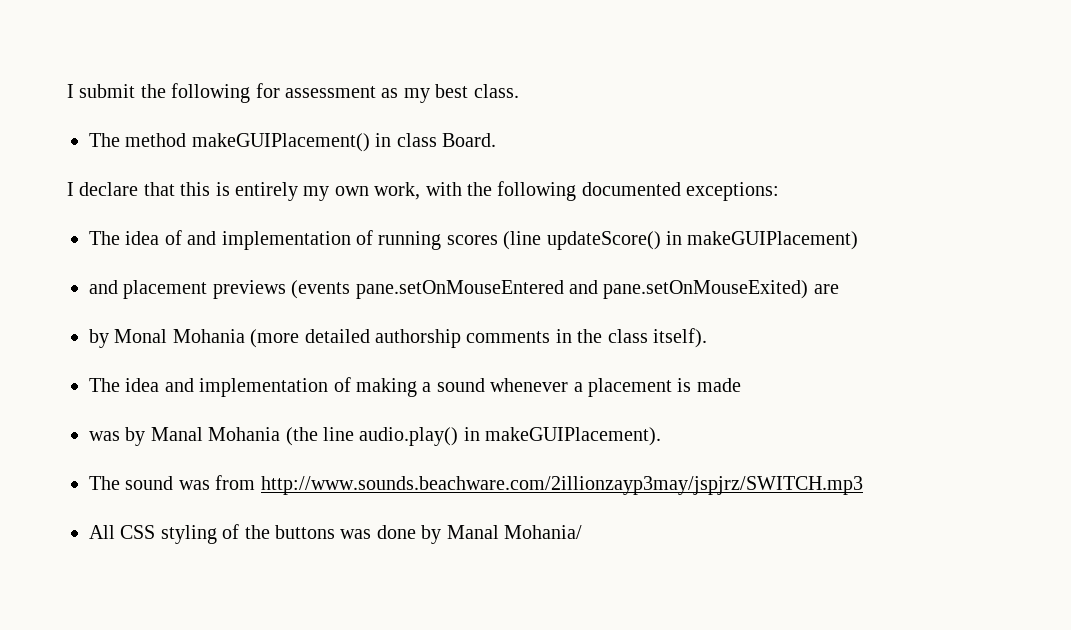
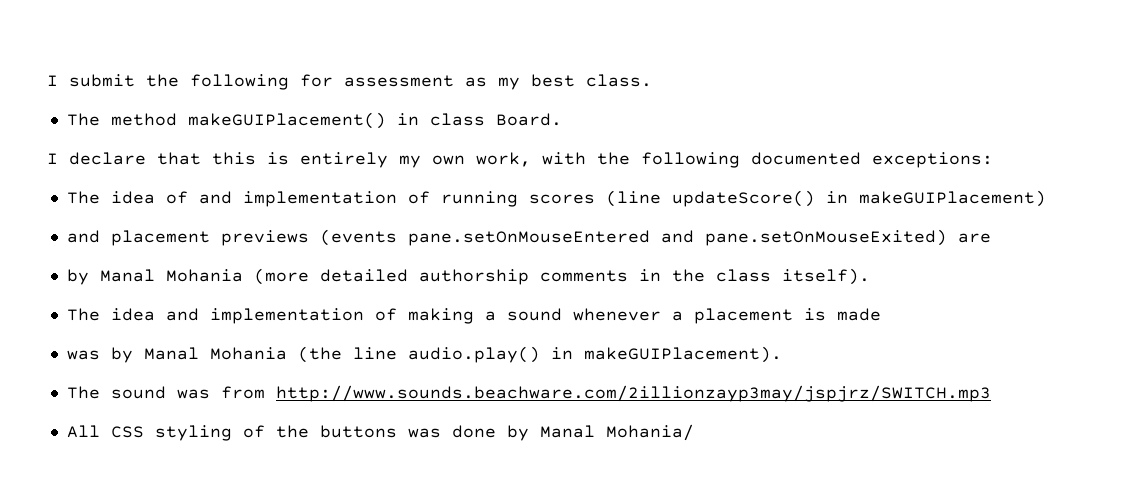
- by Monal Mohania (more detailed authorship comments in the class itself).
+ by Manal Mohania (more detailed authorship comments in the class itself).

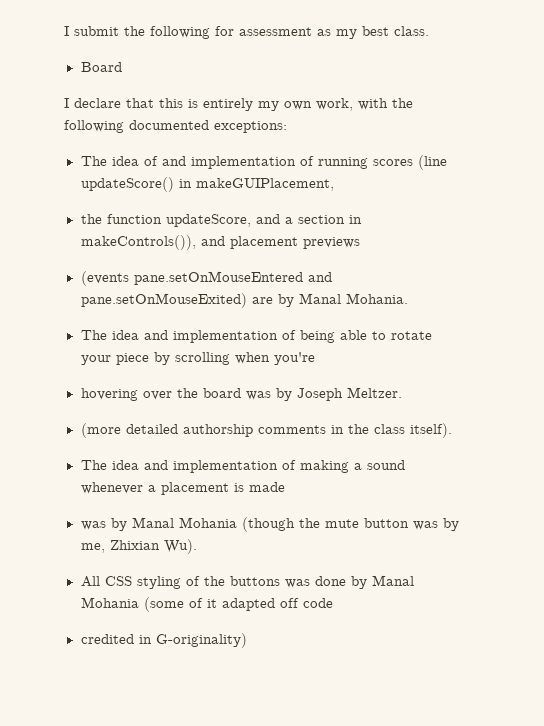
- The method makeGUIPlacement() in class Board.
+ Board
- The idea of and implementation of running scores (line updateScore() in makeGUIPlacement)
- and placement previews (events pane.setOnMouseEntered and pane.setOnMouseExited) are
- by Manal Mohania (more detailed authorship comments in the class itself).
+ The idea of and implementation of running scores (line updateScore() in makeGUIPlacement,
+ the function updateScore, and a section in makeControls()), and placement previews
+ (events pane.setOnMouseEntered and pane.setOnMouseExited) are by Manal Mohania.
+ The idea and implementation of being able to rotate your piece by scrolling when you're
+ hovering over the board was by Joseph Meltzer.
+ (more detailed authorship comments in the class itself).
- was by Manal Mohania (the line audio.play() in makeGUIPlacement).
- The sound was from http://www.sounds.beachware.com/2illionzayp3may/jspjrz/SWITCH.mp3
+ was by Manal Mohania (though the mute button was by me, Zhixian Wu).
- All CSS styling of the buttons was done by Manal Mohania/
+ All CSS styling of the buttons was done by Manal Mohania (some of it adapted off code
+ credited in G-originality)

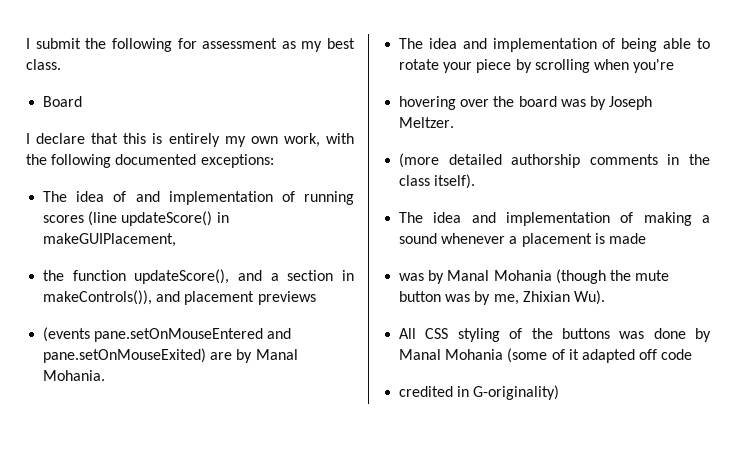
- the function updateScore, and a section in makeControls()), and placement previews
+ the function updateScore(), and a section in makeControls()), and placement previews

